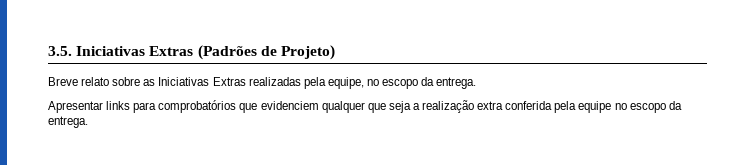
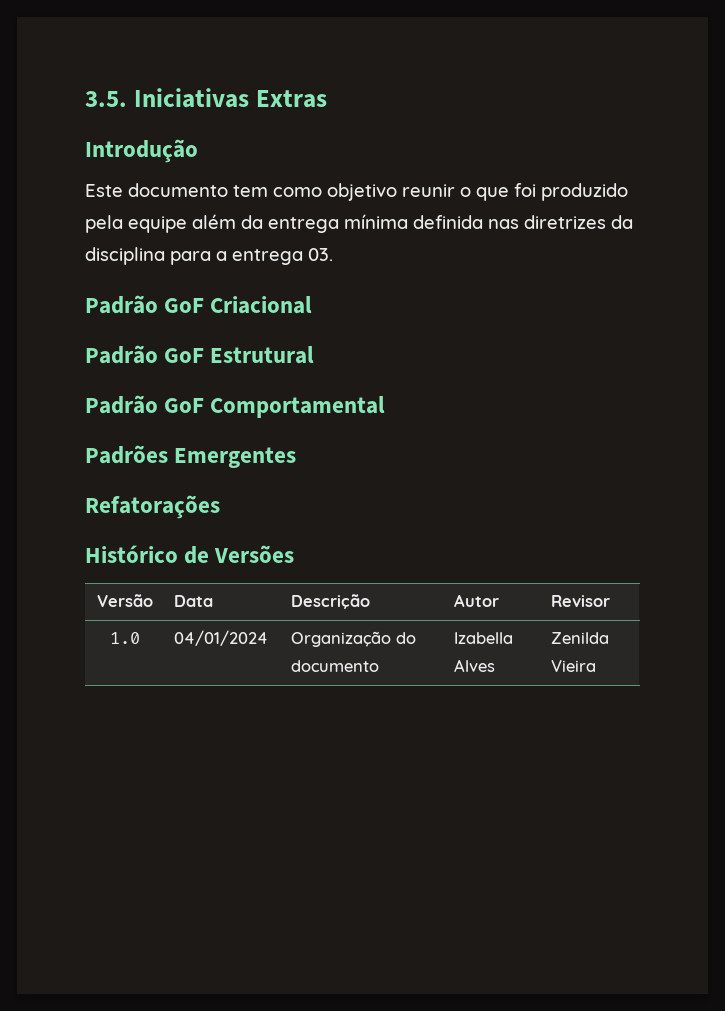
- 3.5. Iniciativas Extras (Padrões de Projeto)
- Breve relato sobre as Iniciativas Extras realizadas pela equipe, no escopo da entrega.
- Apresentar links para comprobatórios que evidenciem qualquer que seja a realização extra conferida pela equipe no escopo da entrega.
+ 3.5. Iniciativas Extras
+ Introdução
+ Este documento tem como objetivo reunir o que foi produzido pela equipe além da entrega mínima definida nas diretrizes da disciplina para a entrega 03.
+ Padrão GoF Criacional
+ Padrão GoF Estrutural
+ Padrão GoF Comportamental
+ Padrões Emergentes
+ Refatorações
+ Histórico de Versões
+ Versão | Data | Descrição | Autor | Revisor
+ 1.0 | 04/01/2024 | Organização do documento | Izabella Alves | Zenilda Vieira

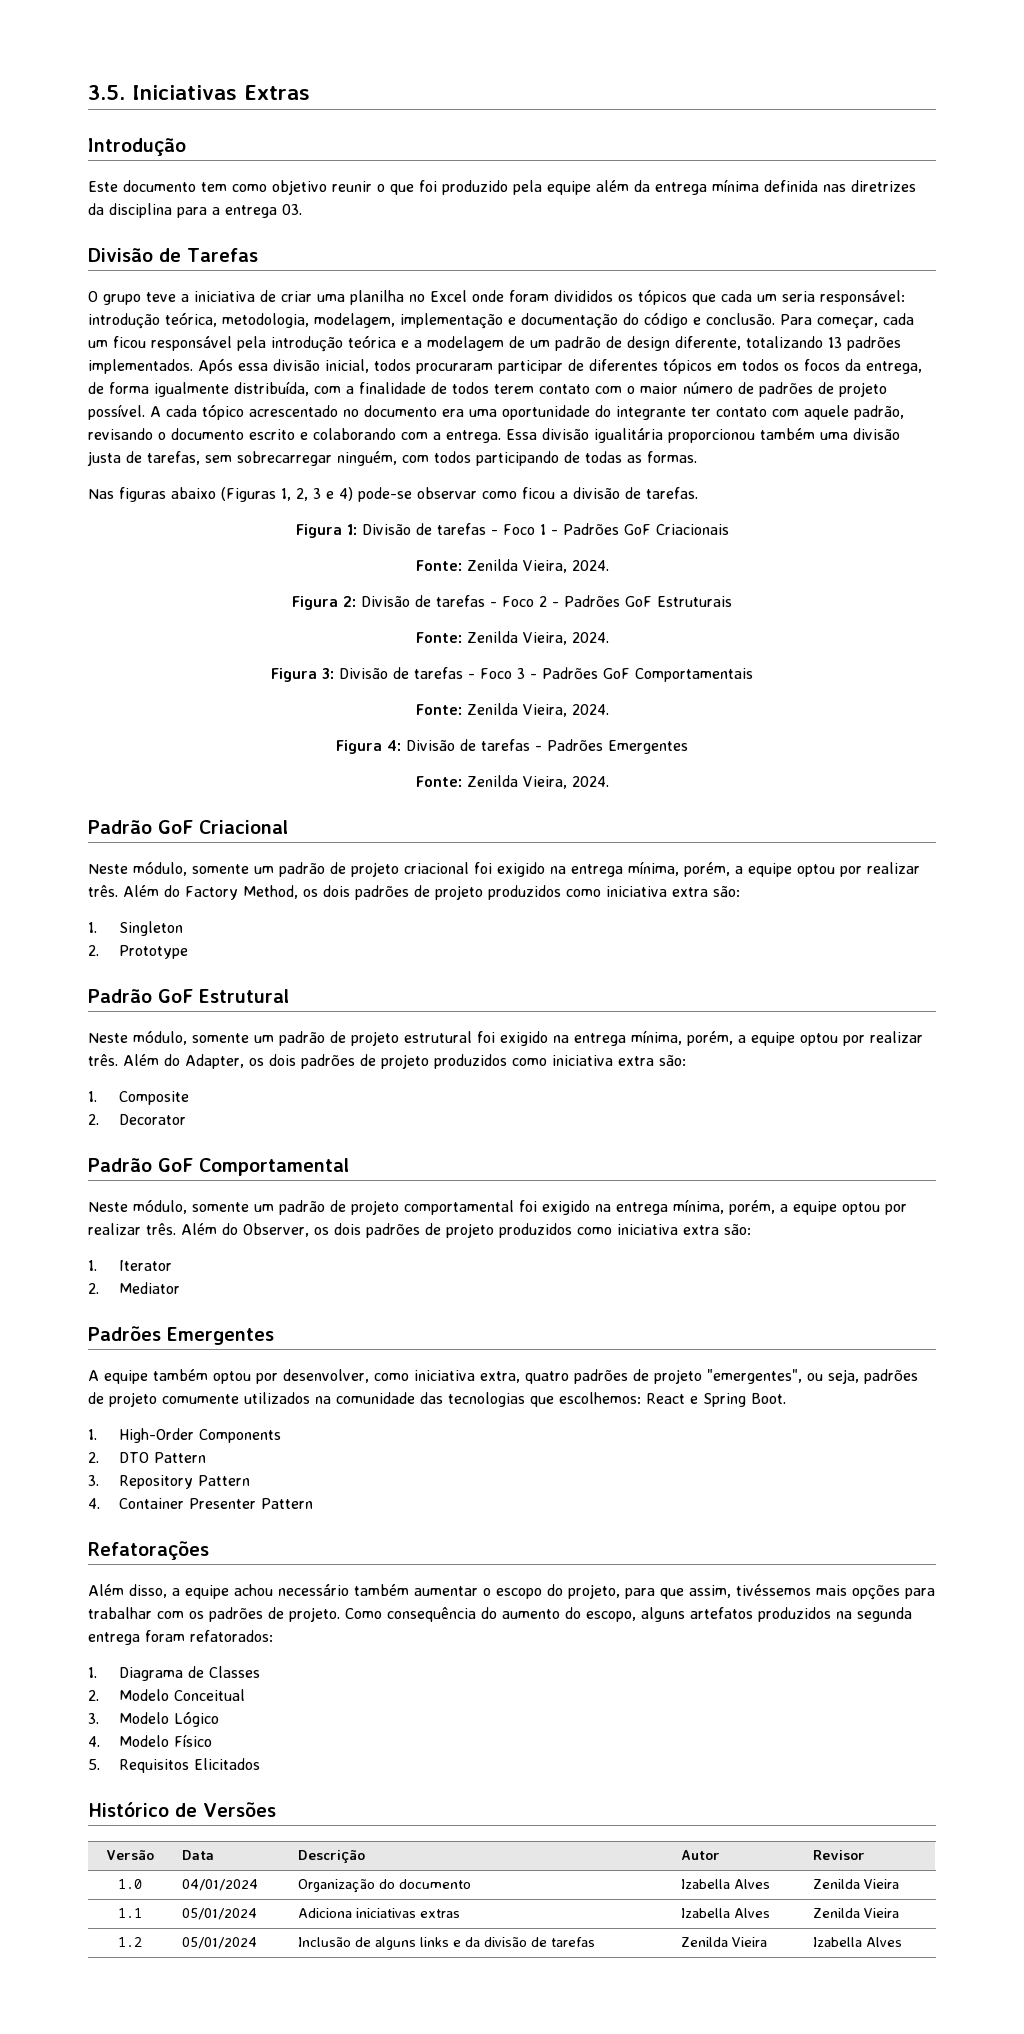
+ Divisão de Tarefas
+ O grupo teve a iniciativa de criar uma planilha no Excel onde foram divididos os tópicos que cada um seria responsável: introdução teórica, metodologia, modelagem, implementação e documentação do código e conclusão. Para começar, cada um ficou responsável pela introdução teórica e a modelagem de um padrão de design diferente, totalizando 13 padrões implementados. Após essa divisão inicial, todos procuraram participar de diferentes tópicos em todos os focos da entrega, de forma igualmente distribuída, com a finalidade de todos terem contato com o maior número de padrões de projeto possível. A cada tópico acrescentado no documento era uma oportunidade do integrante ter contato com aquele padrão, revisando o documento escrito e colaborando com a entrega. Essa divisão igualitária proporcionou também uma divisão justa de tarefas, sem sobrecarregar ninguém, com todos participando de todas as formas.
+ Nas figuras abaixo (Figuras 1, 2, 3 e 4) pode-se observar como ficou a divisão de tarefas.
+ Figura 1: Divisão de tarefas - Foco 1 - Padrões GoF Criacionais
+ Fonte: Zenilda Vieira, 2024.
+ Figura 2: Divisão de tarefas - Foco 2 - Padrões GoF Estruturais
+ Fonte: Zenilda Vieira, 2024.
+ Figura 3: Divisão de tarefas - Foco 3 - Padrões GoF Comportamentais
+ Fonte: Zenilda Vieira, 2024.
+ Figura 4: Divisão de tarefas - Padrões Emergentes
+ Fonte: Zenilda Vieira, 2024.
  Padrão GoF Criacional
+ Neste módulo, somente um padrão de projeto criacional foi exigido na entrega mínima, porém, a equipe optou por realizar três. Além do Factory Method, os dois padrões de projeto produzidos como iniciativa extra são:
+ 1. Singleton
+ 2. Prototype
  Padrão GoF Estrutural
+ Neste módulo, somente um padrão de projeto estrutural foi exigido na entrega mínima, porém, a equipe optou por realizar três. Além do Adapter, os dois padrões de projeto produzidos como iniciativa extra são:
+ 1. Composite
+ 2. Decorator
  Padrão GoF Comportamental
+ Neste módulo, somente um padrão de projeto comportamental foi exigido na entrega mínima, porém, a equipe optou por realizar três. Além do Observer, os dois padrões de projeto produzidos como iniciativa extra são:
+ 1. Iterator
+ 2. Mediator
  Padrões Emergentes
+ A equipe também optou por desenvolver, como iniciativa extra, quatro padrões de projeto "emergentes", ou seja, padrões de projeto comumente utilizados na comunidade das tecnologias que escolhemos: React e Spring Boot.
+ 1. High-Order Components
+ 2. DTO Pattern
+ 3. Repository Pattern
+ 4. Container Presenter Pattern
  Refatorações
+ Além disso, a equipe achou necessário também aumentar o escopo do projeto, para que assim, tivéssemos mais opções para trabalhar com os padrões de projeto. Como consequência do aumento do escopo, alguns artefatos produzidos na segunda entrega foram refatorados:
+ 1. Diagrama de Classes
+ 2. Modelo Conceitual
+ 3. Modelo Lógico
+ 4. Modelo Físico
+ 5. Requisitos Elicitados
+ 1.1 | 05/01/2024 | Adiciona iniciativas extras | Izabella Alves | Zenilda Vieira
+ 1.2 | 05/01/2024 | Inclusão de alguns links e da divisão de tarefas | Zenilda Vieira | Izabella Alves

